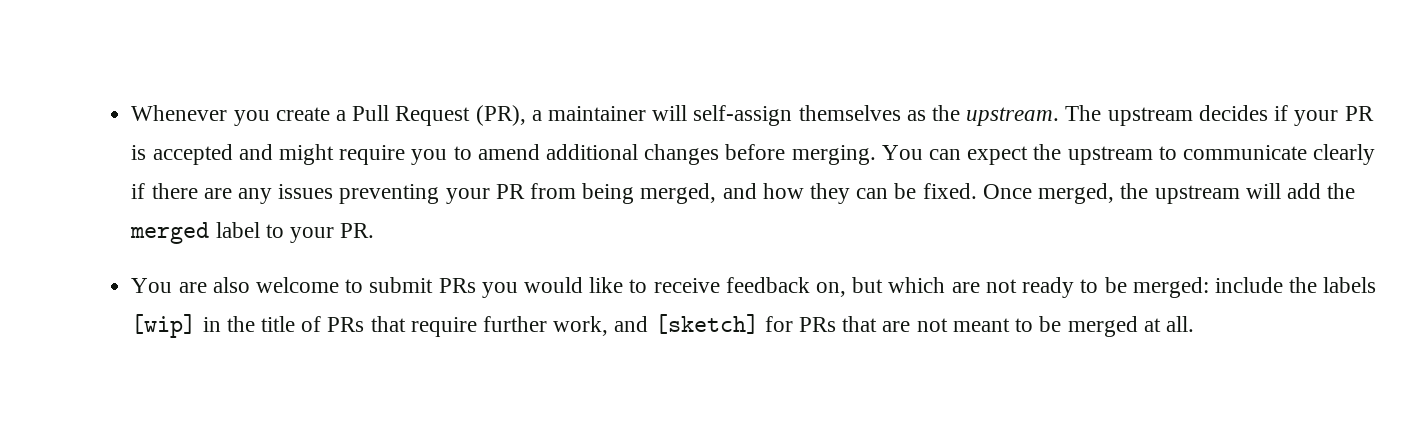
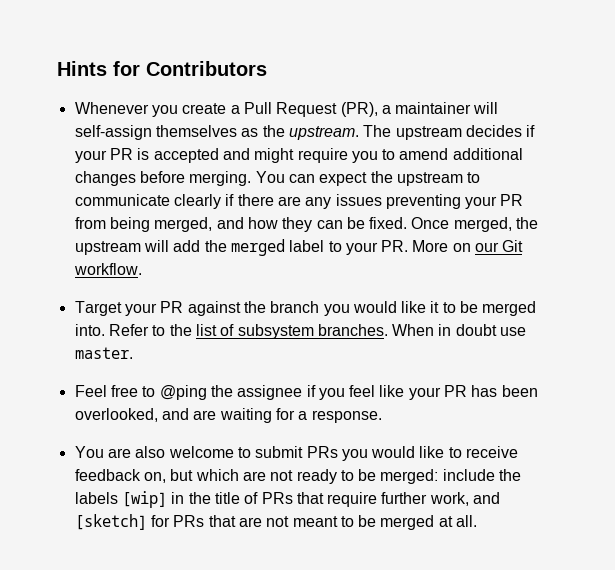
+ Hints for Contributors
- Once merged, the upstream will add the merged label to your PR.
+ Once merged, the upstream will add the merged label to your PR. More on our Git workflow.
+ Target your PR against the branch you would like it to be merged into. Refer to the list of subsystem branches. When in doubt use master.
+ Feel free to @ping the assignee if you feel like your PR has been overlooked, and are waiting for a response.

